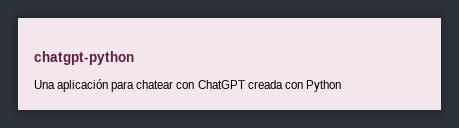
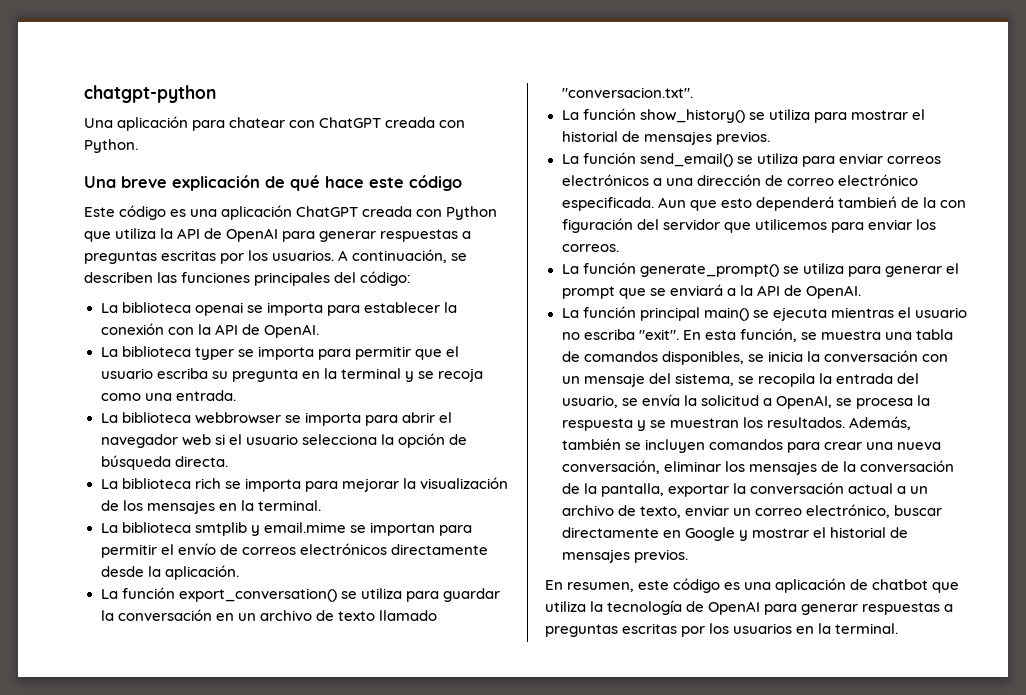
- Una aplicación para chatear con ChatGPT creada con Python
+ Una aplicación para chatear con ChatGPT creada con Python.
+ Una breve explicación de qué hace este código
+ Este código es una aplicación ChatGPT creada con Python que utiliza la API de OpenAI para generar respuestas a preguntas escritas por los usuarios. A continuación, se describen las funciones principales del código:
+ La biblioteca openai se importa para establecer la conexión con la API de OpenAI.
+ La biblioteca typer se importa para permitir que el usuario escriba su pregunta en la terminal y se recoja como una entrada.
+ La biblioteca webbrowser se importa para abrir el navegador web si el usuario selecciona la opción de búsqueda directa.
+ La biblioteca rich se importa para mejorar la visualización de los mensajes en la terminal.
+ La biblioteca smtplib y email.mime se importan para permitir el envío de correos electrónicos directamente desde la aplicación.
+ La función export_conversation() se utiliza para guardar la conversación en un archivo de texto llamado "conversacion.txt".
+ La función show_history() se utiliza para mostrar el historial de mensajes previos.
+ La función send_email() se utiliza para enviar correos electrónicos a una dirección de correo electrónico especificada. Aun que esto dependerá tambień de la con figuración del servidor que utilicemos para enviar los correos.
+ La función generate_prompt() se utiliza para generar el prompt que se enviará a la API de OpenAI.
+ La función principal main() se ejecuta mientras el usuario no escriba "exit". En esta función, se muestra una tabla de comandos disponibles, se inicia la conversación con un mensaje del sistema, se recopila la entrada del usuario, se envía la solicitud a OpenAI, se procesa la respuesta y se muestran los resultados. Además, también se incluyen comandos para crear una nueva conversación, eliminar los mensajes de la conversación de la pantalla, exportar la conversación actual a un archivo de texto, enviar un correo electrónico, buscar directamente en Google y mostrar el historial de mensajes previos.
+ En resumen, este código es una aplicación de chatbot que utiliza la tecnología de OpenAI para generar respuestas a preguntas escritas por los usuarios en la terminal.

